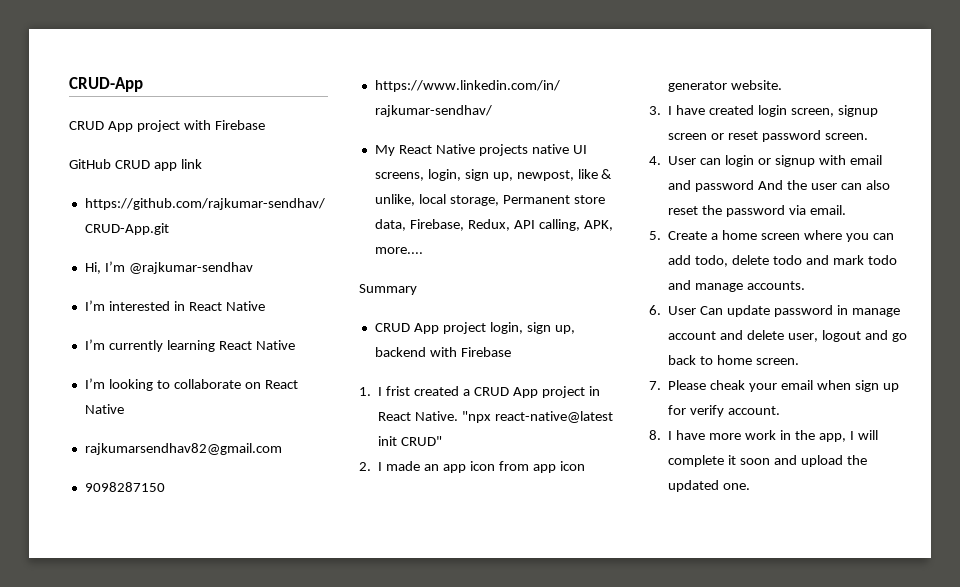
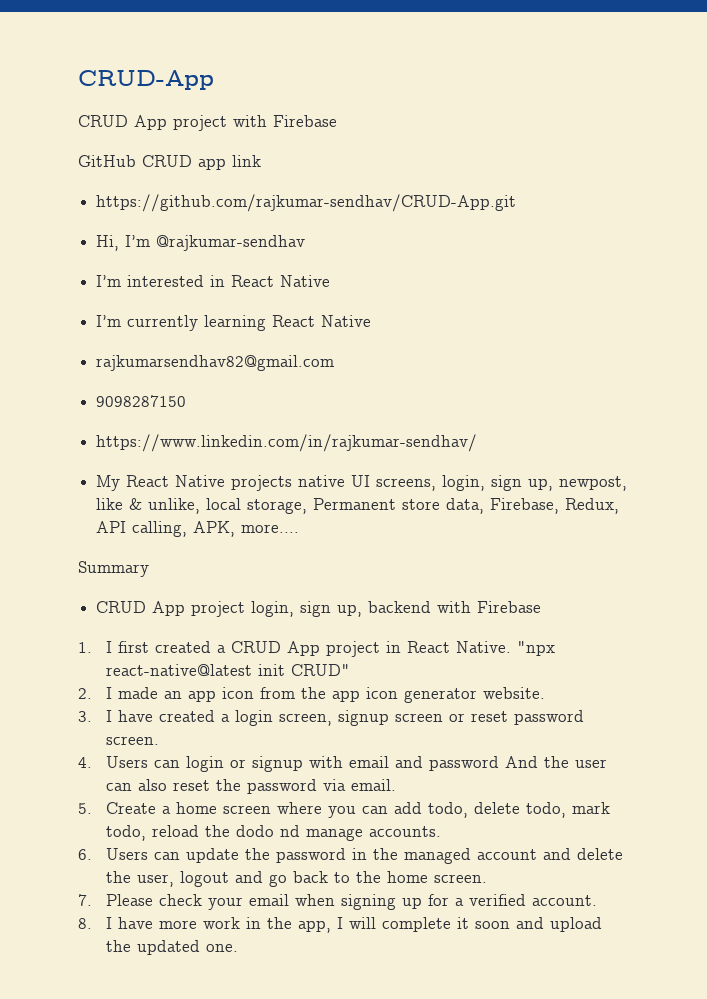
- I’m looking to collaborate on React Native
- 1. I frist created a CRUD App project in React Native.
+ 1. I first created a CRUD App project in React Native.
- 2. I made an app icon from app icon generator website.
+ 2. I made an app icon from the app icon generator website.
- 3. I have created login screen, signup screen or reset password screen.
+ 3. I have created a login screen, signup screen or reset password screen.
- 4. User can login or signup with email and password And the user can also reset the password via email.
+ 4. Users can login or signup with email and password And the user can also reset the password via email.
- 5. Create a home screen where you can add todo, delete todo and mark todo and manage accounts.
- 6. User Can update password in manage account and delete user, logout and go back to home screen.
+ 5. Create a home screen where you can add todo, delete todo, mark todo, reload the dodo nd manage accounts.
+ 6. Users can update the password in the managed account and delete the user, logout and go back to the home screen.
- 7. Please cheak your email when sign up for verify account.
+ 7. Please check your email when signing up for a verified account.

